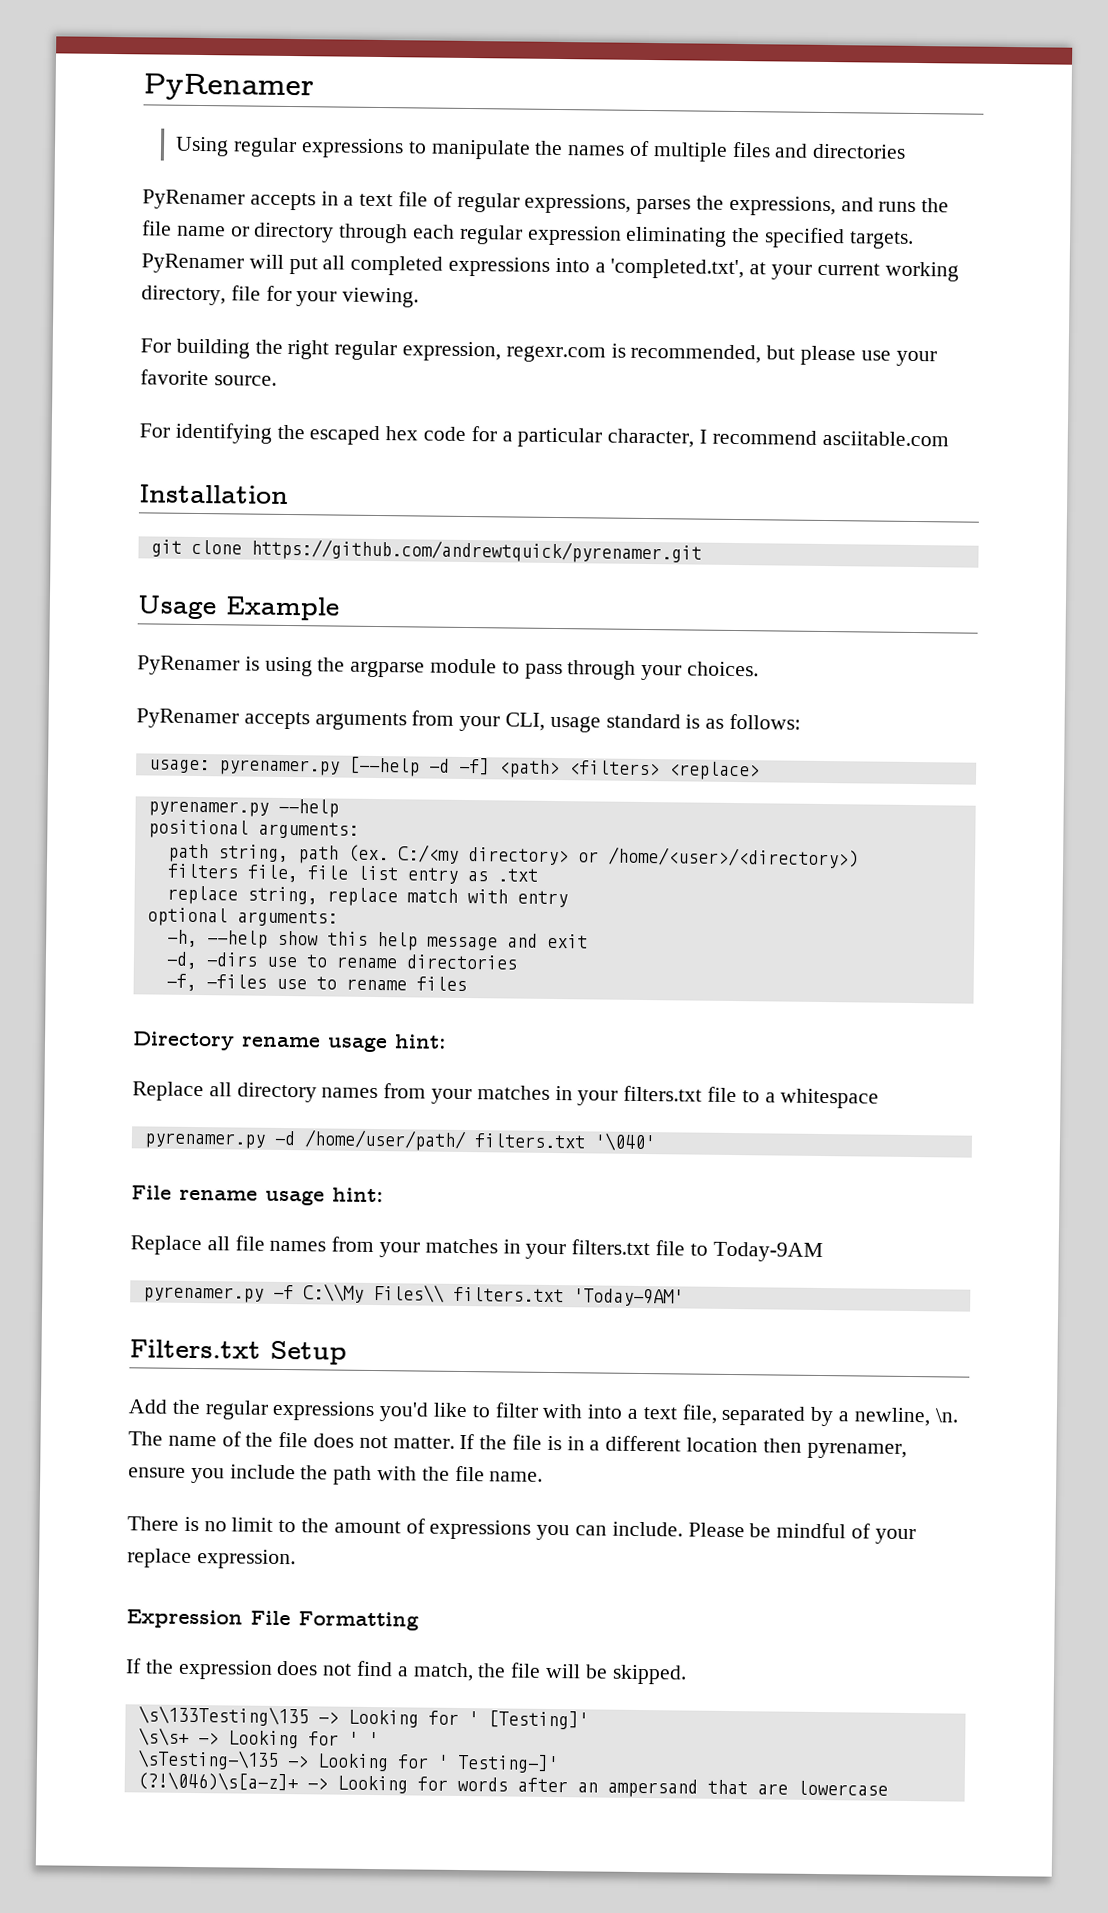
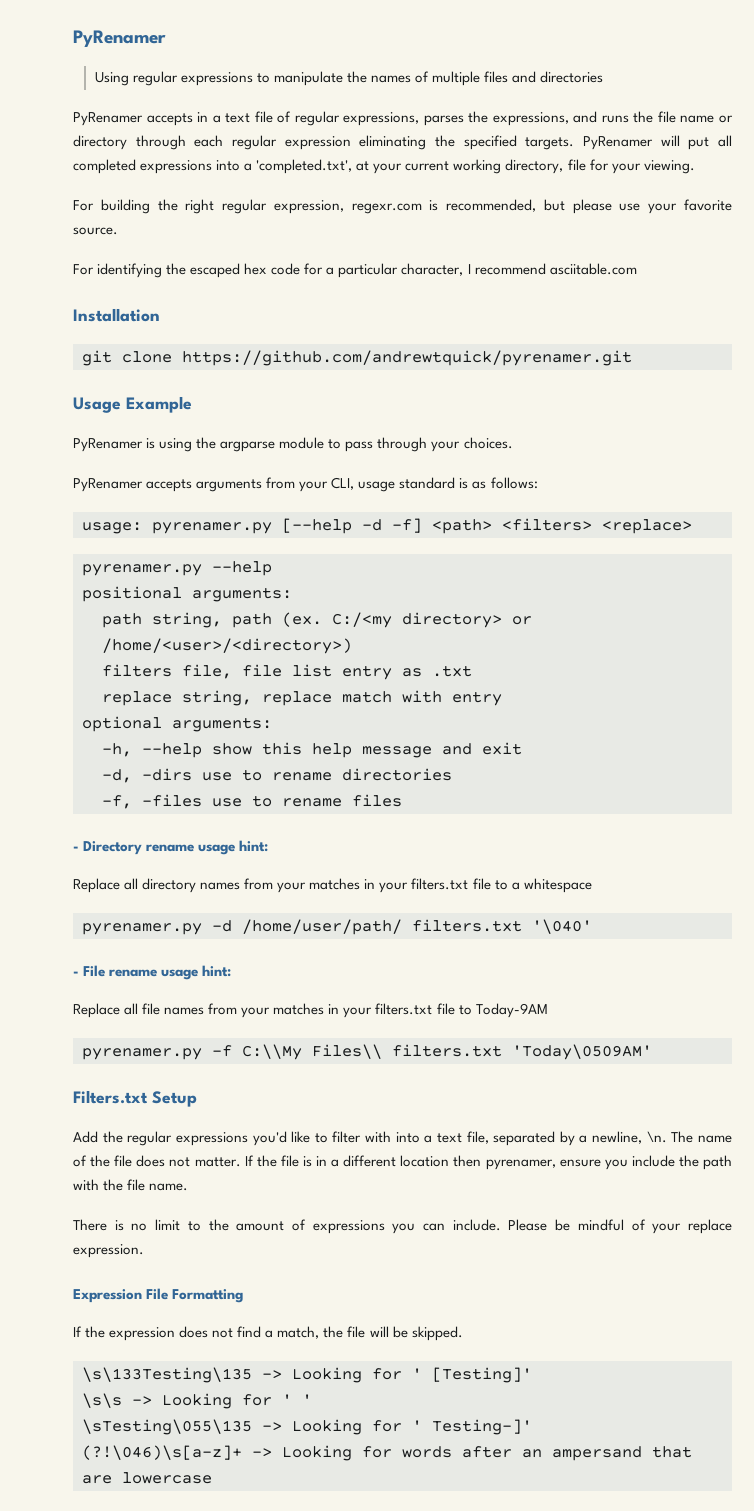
- Directory rename usage hint:
+ - Directory rename usage hint:
- File rename usage hint:
+ - File rename usage hint:
- pyrenamer.py -f C:\\My Files\\ filters.txt 'Today-9AM'
+ pyrenamer.py -f C:\\My Files\\ filters.txt 'Today\0509AM'
- \s\s+ -> Looking for ' '
+ \s\s -> Looking for ' '
- \sTesting-\135 -> Looking for ' Testing-]'
+ \sTesting\055\135 -> Looking for ' Testing-]'

